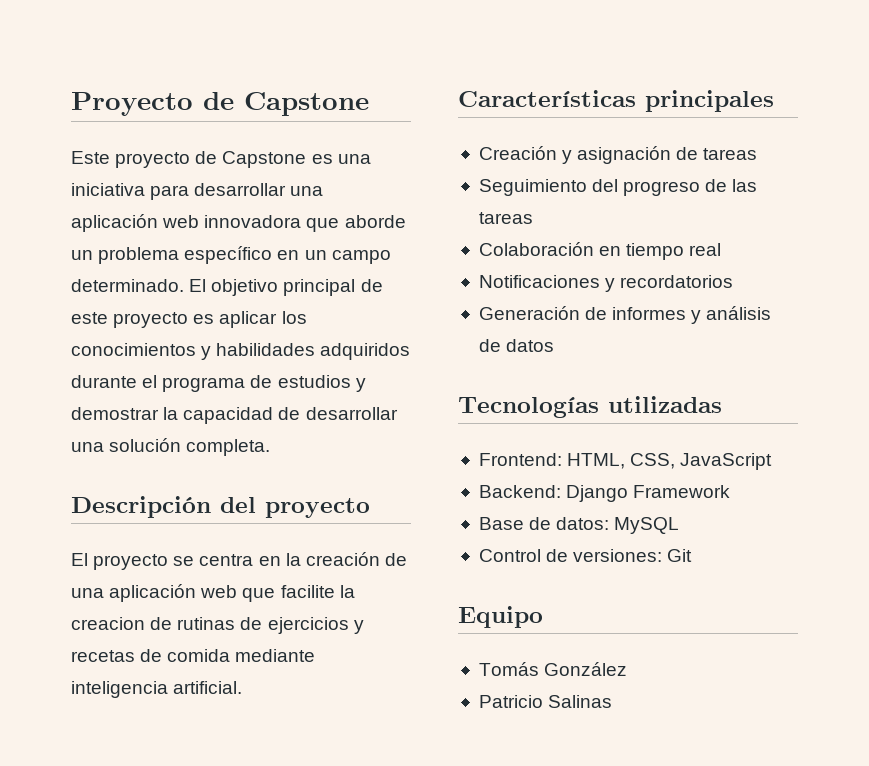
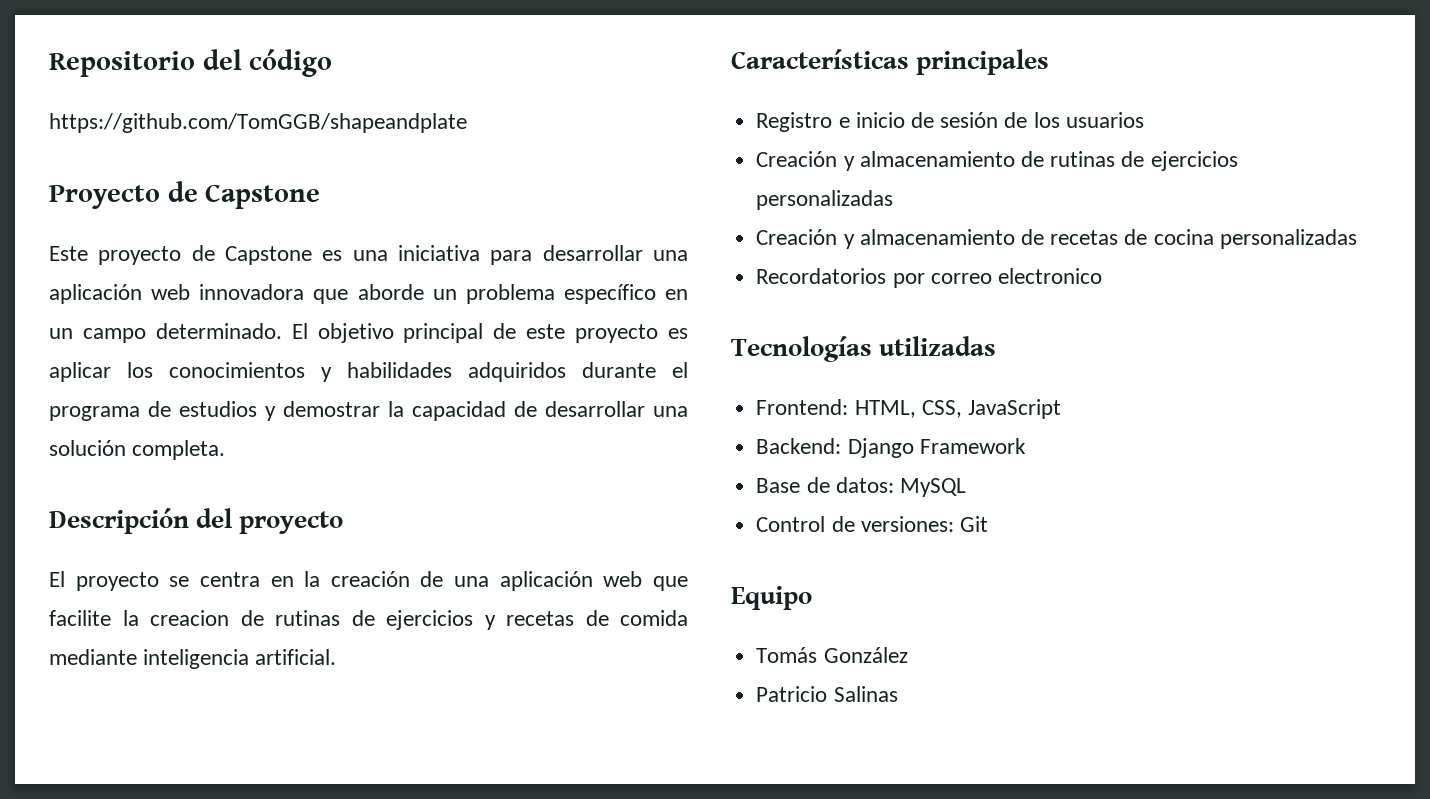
+ Repositorio del código
+ https://github.com/TomGGB/shapeandplate
- Creación y asignación de tareas
- Seguimiento del progreso de las tareas
- Colaboración en tiempo real
- Notificaciones y recordatorios
- Generación de informes y análisis de datos
+ Registro e inicio de sesión de los usuarios
+ Creación y almacenamiento de rutinas de ejercicios personalizadas
+ Creación y almacenamiento de recetas de cocina personalizadas
+ Recordatorios por correo electronico

